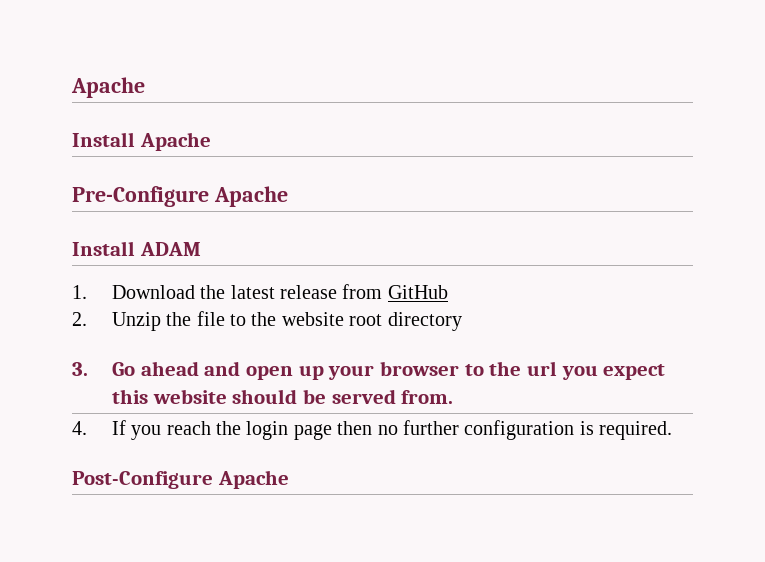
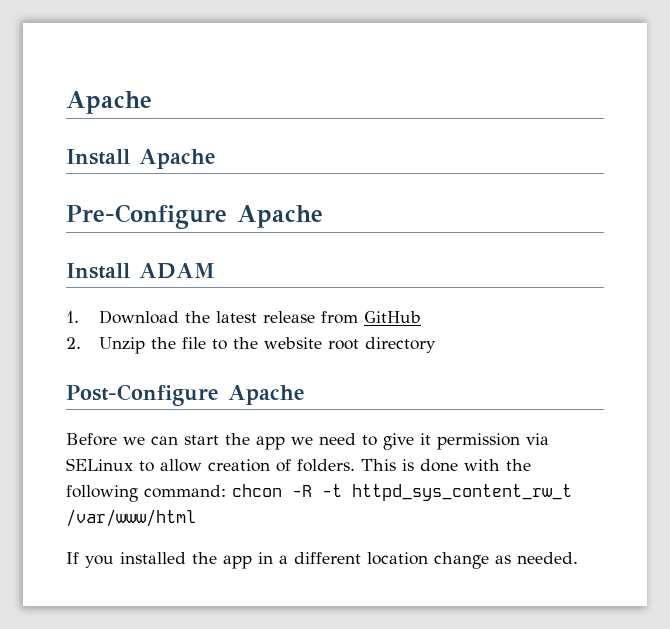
- 3. Go ahead and open up your browser to the url you expect this website should be served from.
- 4. If you reach the login page then no further configuration is required.
  Post-Configure Apache
+ Before we can start the app we need to give it permission via SELinux to allow creation of folders. This is done with the following command: chcon -R -t httpd_sys_content_rw_t /var/www/html
+ If you installed the app in a different location change as needed.

